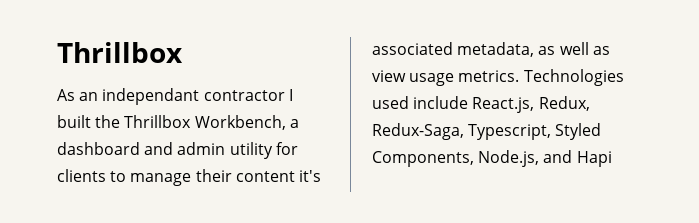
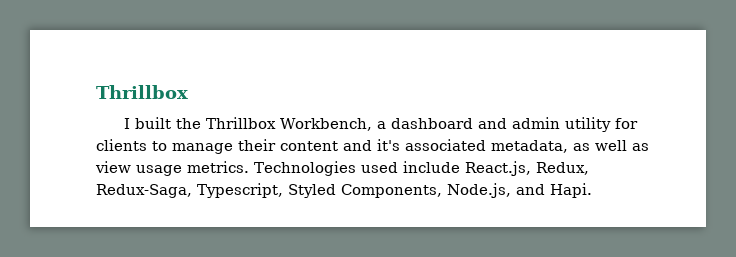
- As an independant contractor I built the Thrillbox Workbench, a dashboard and admin utility for clients to manage their content it's associated metadata, as well as view usage metrics.
+ I built the Thrillbox Workbench, a dashboard and admin utility for clients to manage their content and it's associated metadata, as well as view usage metrics.
- Technologies used include React.js, Redux, Redux-Saga, Typescript, Styled Components, Node.js, and Hapi
+ Technologies used include React.js, Redux, Redux-Saga, Typescript, Styled Components, Node.js, and Hapi.

